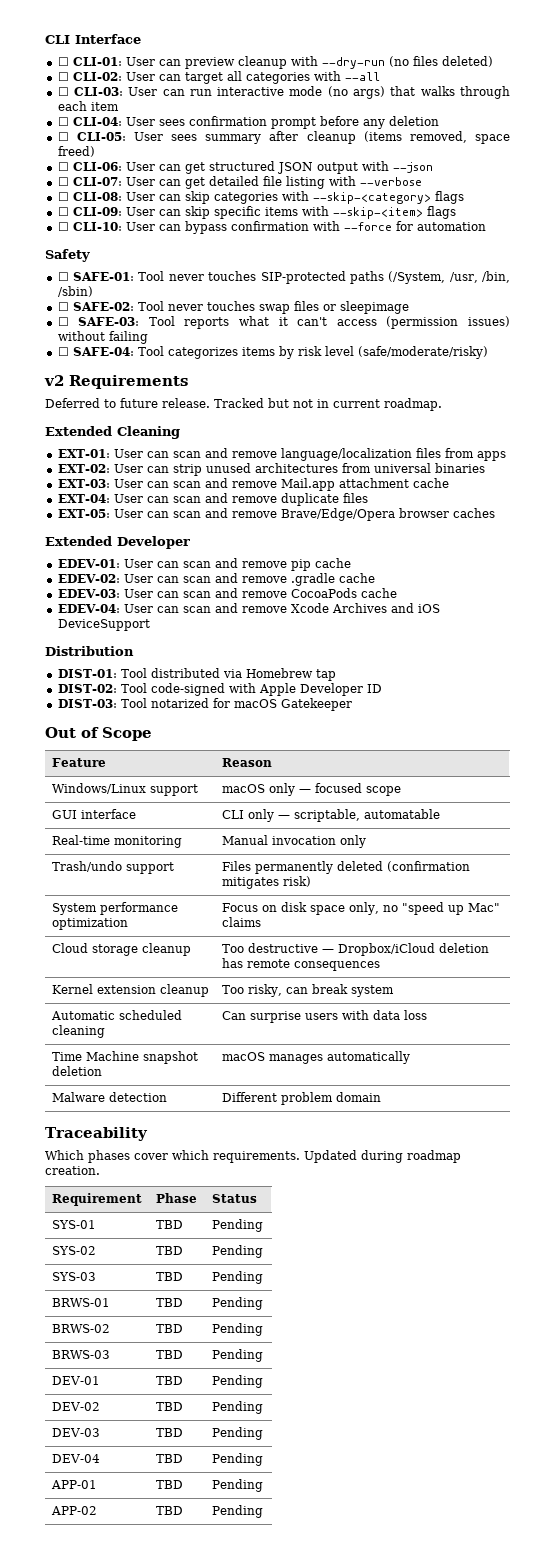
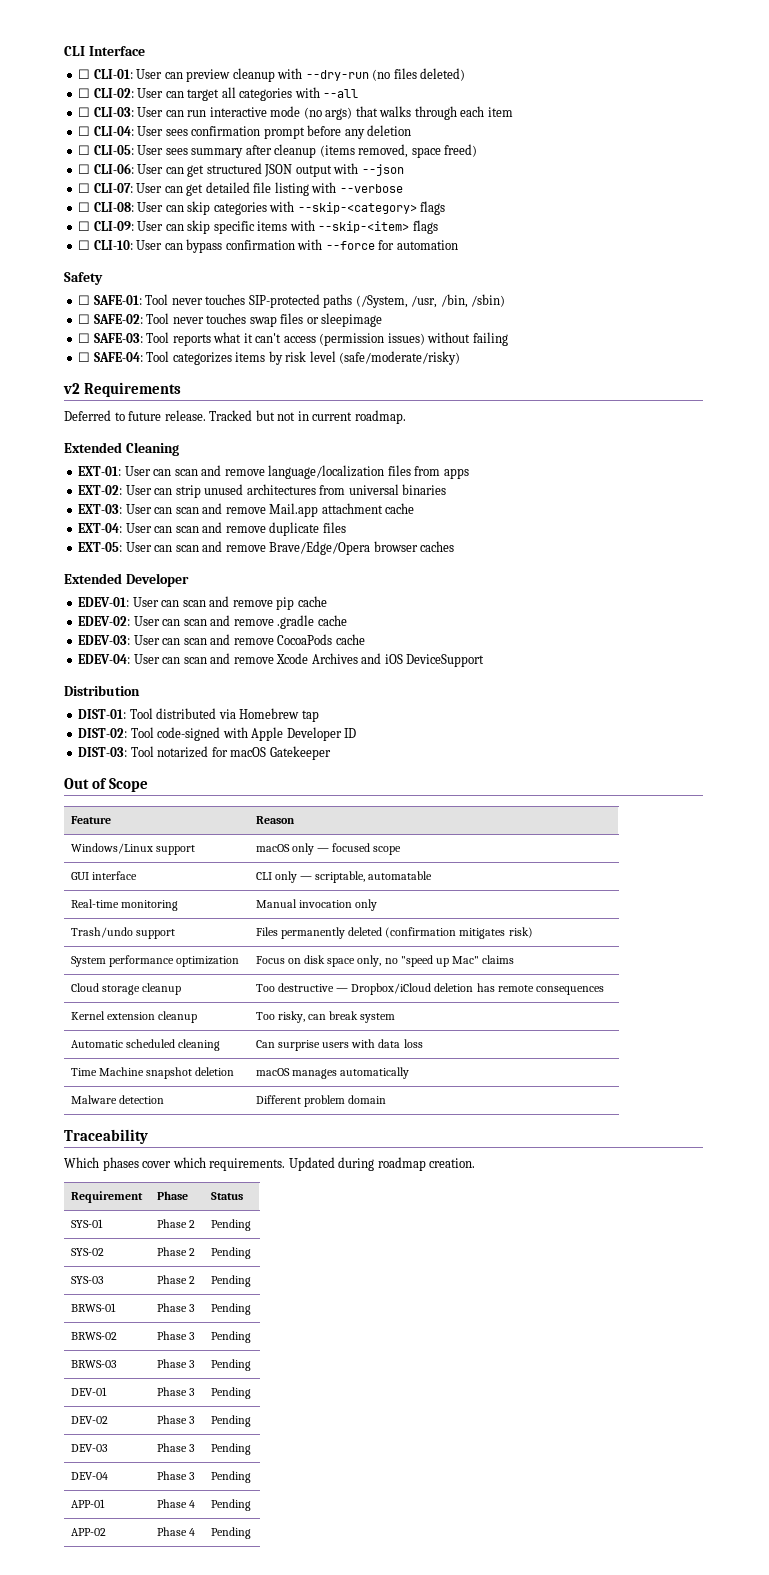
- SYS-01 | TBD | Pending
+ SYS-01 | Phase 2 | Pending
- SYS-02 | TBD | Pending
+ SYS-02 | Phase 2 | Pending
- SYS-03 | TBD | Pending
+ SYS-03 | Phase 2 | Pending
- BRWS-01 | TBD | Pending
+ BRWS-01 | Phase 3 | Pending
- BRWS-02 | TBD | Pending
+ BRWS-02 | Phase 3 | Pending
- BRWS-03 | TBD | Pending
+ BRWS-03 | Phase 3 | Pending
- DEV-01 | TBD | Pending
+ DEV-01 | Phase 3 | Pending
- DEV-02 | TBD | Pending
+ DEV-02 | Phase 3 | Pending
- DEV-03 | TBD | Pending
+ DEV-03 | Phase 3 | Pending
- DEV-04 | TBD | Pending
+ DEV-04 | Phase 3 | Pending
- APP-01 | TBD | Pending
+ APP-01 | Phase 4 | Pending
- APP-02 | TBD | Pending
+ APP-02 | Phase 4 | Pending

